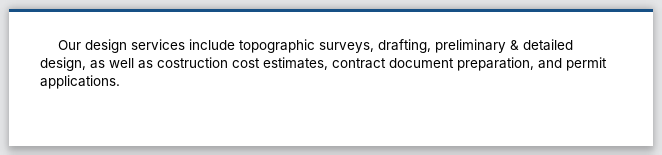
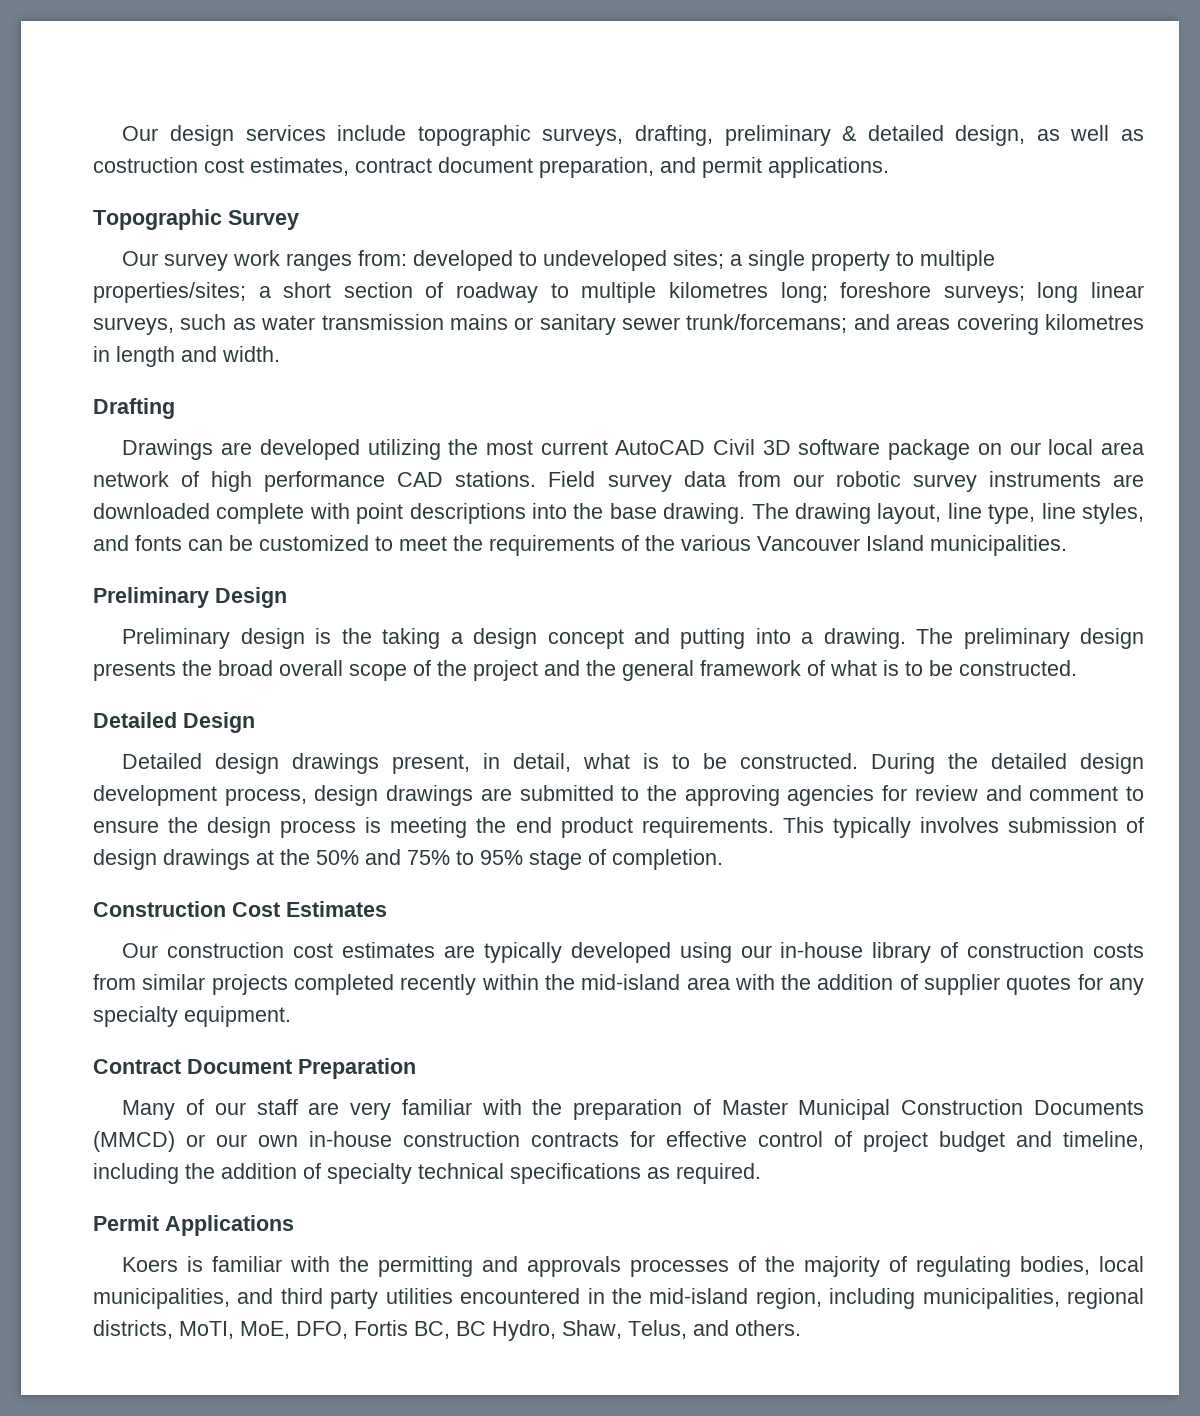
+ Topographic Survey
+ Our survey work ranges from: developed to undeveloped sites; a single property to multiple properties/sites; a short section of roadway to multiple kilometres long; foreshore surveys; long linear surveys, such as water transmission mains or sanitary sewer trunk/forcemans; and areas covering kilometres in length and width.
+ Drafting
+ Drawings are developed utilizing the most current AutoCAD Civil 3D software package on our local area network of high performance CAD stations. Field survey data from our robotic survey instruments are downloaded complete with point descriptions into the base drawing. The drawing layout, line type, line styles, and fonts can be customized to meet the requirements of the various Vancouver Island municipalities.
+ Preliminary Design
+ Preliminary design is the taking a design concept and putting into a drawing. The preliminary design presents the broad overall scope of the project and the general framework of what is to be constructed.
+ Detailed Design
+ Detailed design drawings present, in detail, what is to be constructed. During the detailed design development process, design drawings are submitted to the approving agencies for review and comment to ensure the design process is meeting the end product requirements. This typically involves submission of design drawings at the 50% and 75% to 95% stage of completion.
+ Construction Cost Estimates
+ Our construction cost estimates are typically developed using our in-house library of construction costs from similar projects completed recently within the mid-island area with the addition of supplier quotes for any specialty equipment.
+ Contract Document Preparation
+ Many of our staff are very familiar with the preparation of Master Municipal Construction Documents (MMCD) or our own in-house construction contracts for effective control of project budget and timeline, including the addition of specialty technical specifications as required.
+ Permit Applications
+ Koers is familiar with the permitting and approvals processes of the majority of regulating bodies, local municipalities, and third party utilities encountered in the mid-island region, including municipalities, regional districts, MoTI, MoE, DFO, Fortis BC, BC Hydro, Shaw, Telus, and others.

